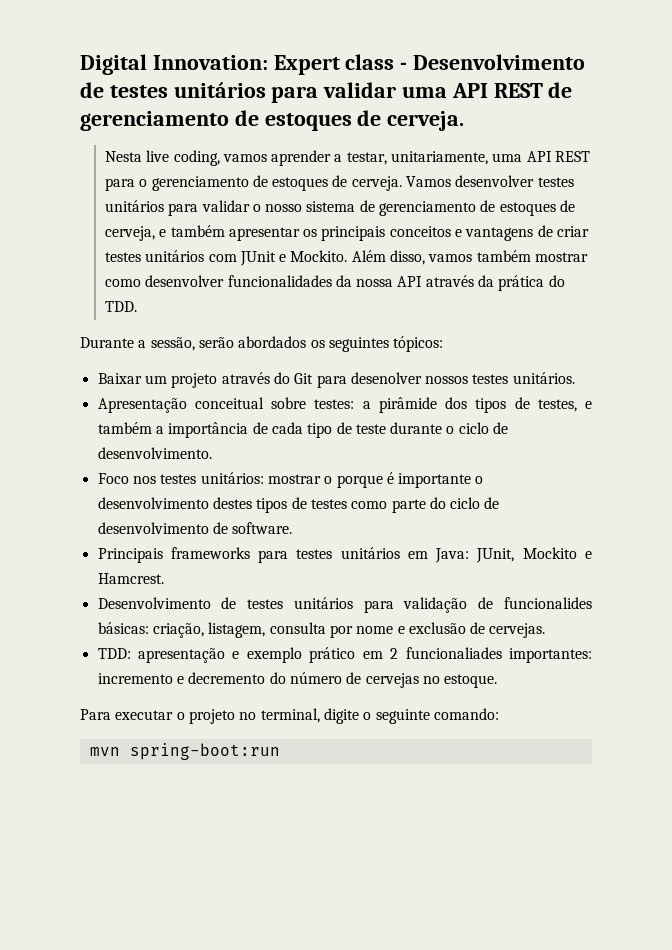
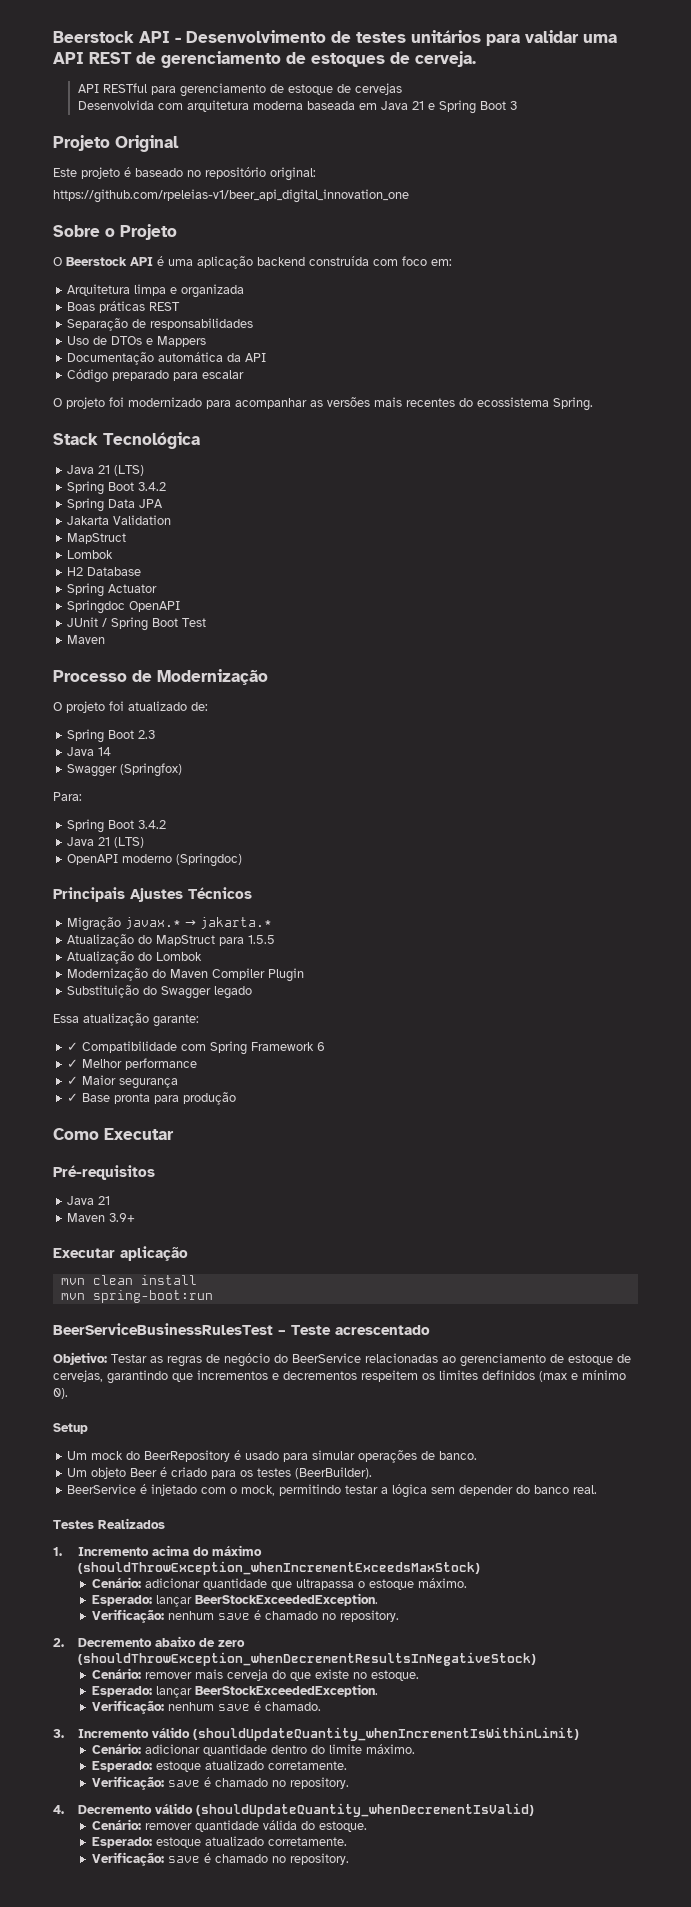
- Digital Innovation: Expert class - Desenvolvimento de testes unitários para validar uma API REST de gerenciamento de estoques de cerveja.
+ Beerstock API - Desenvolvimento de testes unitários para validar uma API REST de gerenciamento de estoques de cerveja.
- Nesta live coding, vamos aprender a testar, unitariamente, uma API REST para o gerenciamento de estoques de cerveja. Vamos desenvolver testes unitários para validar o nosso sistema de gerenciamento de estoques de cerveja, e também apresentar os principais conceitos e vantagens de criar testes unitários com JUnit e Mockito. Além disso, vamos também mostrar como desenvolver funcionalidades da nossa API através da prática do TDD.
- Durante a sessão, serão abordados os seguintes tópicos:
- Baixar um projeto através do Git para desenolver nossos testes unitários.
- Apresentação conceitual sobre testes: a pirâmide dos tipos de testes, e também a importância de cada tipo de teste durante o ciclo de desenvolvimento.
- Foco nos testes unitários: mostrar o porque é importante o desenvolvimento destes tipos de testes como parte do ciclo de desenvolvimento de software.
- Principais frameworks para testes unitários em Java: JUnit, Mockito e Hamcrest.
- Desenvolvimento de testes unitários para validação de funcionalides básicas: criação, listagem, consulta por nome e exclusão de cervejas.
- TDD: apresentação e exemplo prático em 2 funcionaliades importantes: incremento e decremento do número de cervejas no estoque.
- Para executar o projeto no terminal, digite o seguinte comando:
+ API RESTful para gerenciamento de estoque de cervejas
+ Desenvolvida com arquitetura moderna baseada em Java 21 e Spring Boot 3
+ Projeto Original
+ Este projeto é baseado no repositório original:
+ https://github.com/rpeleias-v1/beer_api_digital_innovation_one
+ Sobre o Projeto
+ O Beerstock API é uma aplicação backend construída com foco em:
+ Arquitetura limpa e organizada
+ Boas práticas REST
+ Separação de responsabilidades
+ Uso de DTOs e Mappers
+ Documentação automática da API
+ Código preparado para escalar
+ O projeto foi modernizado para acompanhar as versões mais recentes do ecossistema Spring.
+ Stack Tecnológica
+ Java 21 (LTS)
+ Spring Boot 3.4.2
+ Spring Data JPA
+ Jakarta Validation
+ MapStruct
+ Lombok
+ H2 Database
+ Spring Actuator
+ Springdoc OpenAPI
+ JUnit / Spring Boot Test
+ Maven
+ Processo de Modernização
+ O projeto foi atualizado de:
+ Spring Boot 2.3
+ Java 14
+ Swagger (Springfox)
+ Para:
+ Spring Boot 3.4.2
+ Java 21 (LTS)
+ OpenAPI moderno (Springdoc)
+ Principais Ajustes Técnicos
+ Migração javax.* → jakarta.*
+ Atualização do MapStruct para 1.5.5
+ Atualização do Lombok
+ Modernização do Maven Compiler Plugin
+ Substituição do Swagger legado
+ Essa atualização garante:
+ ✓ Compatibilidade com Spring Framework 6
+ ✓ Melhor performance
+ ✓ Maior segurança
+ ✓ Base pronta para produção
+ Como Executar
+ Pré-requisitos
+ Java 21
+ Maven 3.9+
+ Executar aplicação
+ mvn clean install
  mvn spring-boot:run
+ BeerServiceBusinessRulesTest – Teste acrescentado
+ Objetivo: Testar as regras de negócio do BeerService relacionadas ao gerenciamento de estoque de cervejas, garantindo que incrementos e decrementos respeitem os limites definidos (max e mínimo 0).
+ Setup
+ Um mock do BeerRepository é usado para simular operações de banco.
+ Um objeto Beer é criado para os testes (BeerBuilder).
+ BeerService é injetado com o mock, permitindo testar a lógica sem depender do banco real.
+ Testes Realizados
+ 1. Incremento acima do máximo (shouldThrowException_whenIncrementExceedsMaxStock)
+ Cenário: adicionar quantidade que ultrapassa o estoque máximo.
+ Esperado: lançar BeerStockExceededException.
+ Verificação: nenhum save é chamado no repository.
+ 2. Decremento abaixo de zero (shouldThrowException_whenDecrementResultsInNegativeStock)
+ Cenário: remover mais cerveja do que existe no estoque.
+ Esperado: lançar BeerStockExceededException.
+ Verificação: nenhum save é chamado.
+ 3. Incremento válido (shouldUpdateQuantity_whenIncrementIsWithinLimit)
+ Cenário: adicionar quantidade dentro do limite máximo.
+ Esperado: estoque atualizado corretamente.
+ Verificação: save é chamado no repository.
+ 4. Decremento válido (shouldUpdateQuantity_whenDecrementIsValid)
+ Cenário: remover quantidade válida do estoque.
+ Esperado: estoque atualizado corretamente.
+ Verificação: save é chamado no repository.

